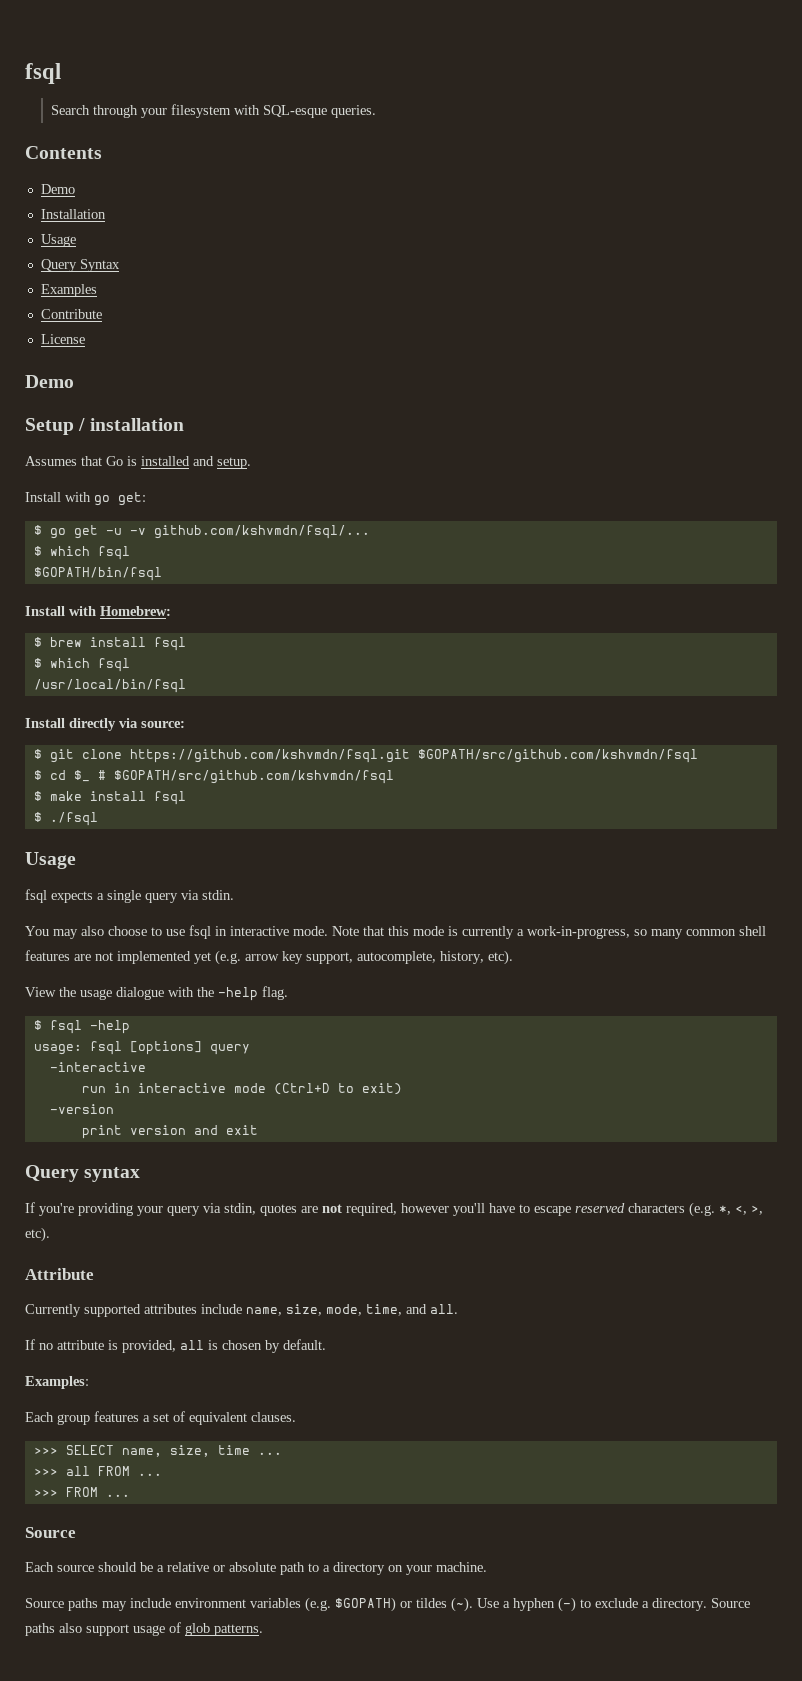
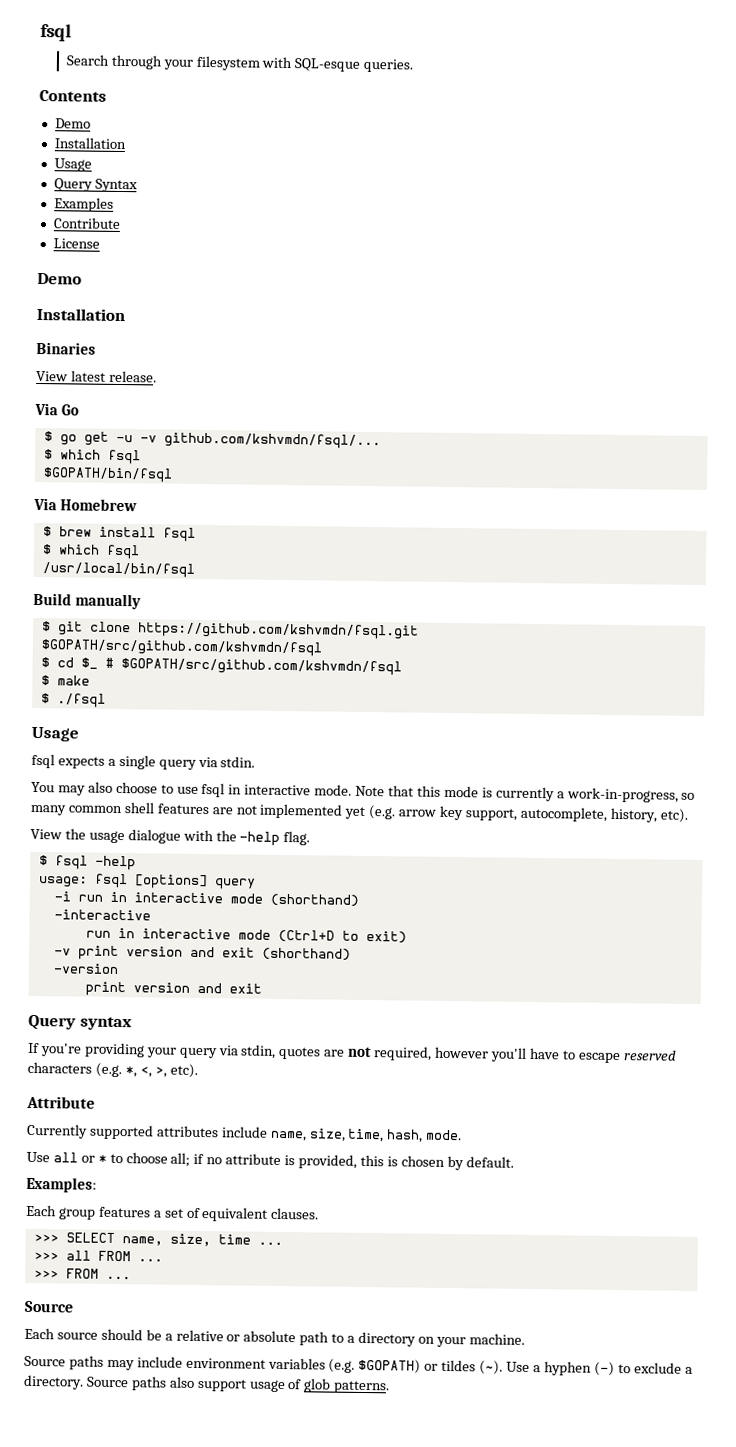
  License
  Demo
- Setup / installation
- Assumes that Go is installed and setup.
- Install with go get:
+ Installation
+ Binaries
+ View latest release.
+ Via Go
- Install with Homebrew:
+ Via Homebrew
- Install directly via source:
+ Build manually
- $ make install fsql
+ $ make
+ -i run in interactive mode (shorthand)
+ -v print version and exit (shorthand)
- Currently supported attributes include name, size, mode, time, and all.
- If no attribute is provided, all is chosen by default.
+ Currently supported attributes include name, size, time, hash, mode.
+ Use all or * to choose all; if no attribute is provided, this is chosen by default.

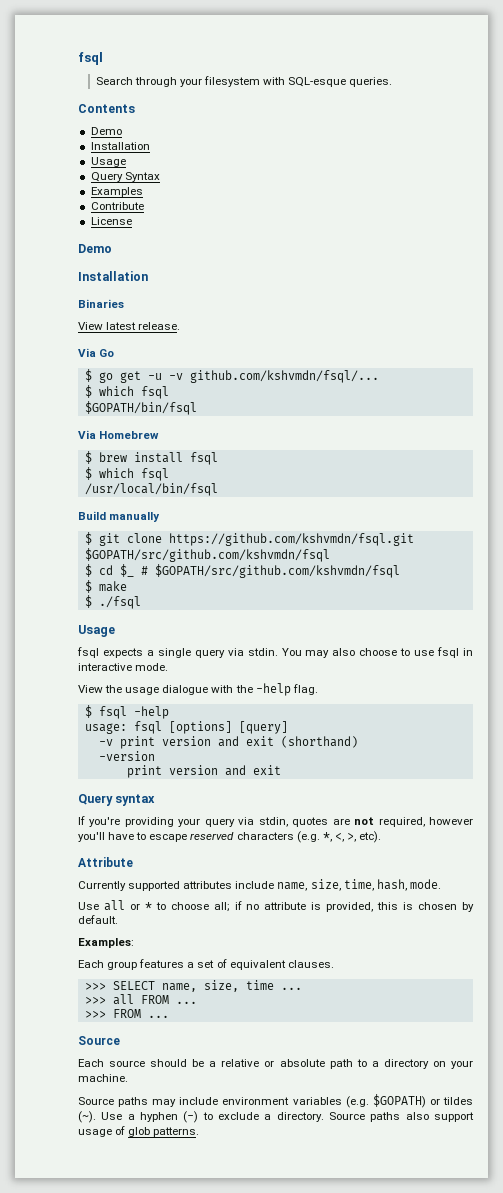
- fsql expects a single query via stdin.
- You may also choose to use fsql in interactive mode. Note that this mode is currently a work-in-progress, so many common shell features are not implemented yet (e.g. arrow key support, autocomplete, history, etc).
+ fsql expects a single query via stdin. You may also choose to use fsql in interactive mode.
- usage: fsql [options] query
- -i run in interactive mode (shorthand)
- -interactive
- run in interactive mode (Ctrl+D to exit)
+ usage: fsql [options] [query]

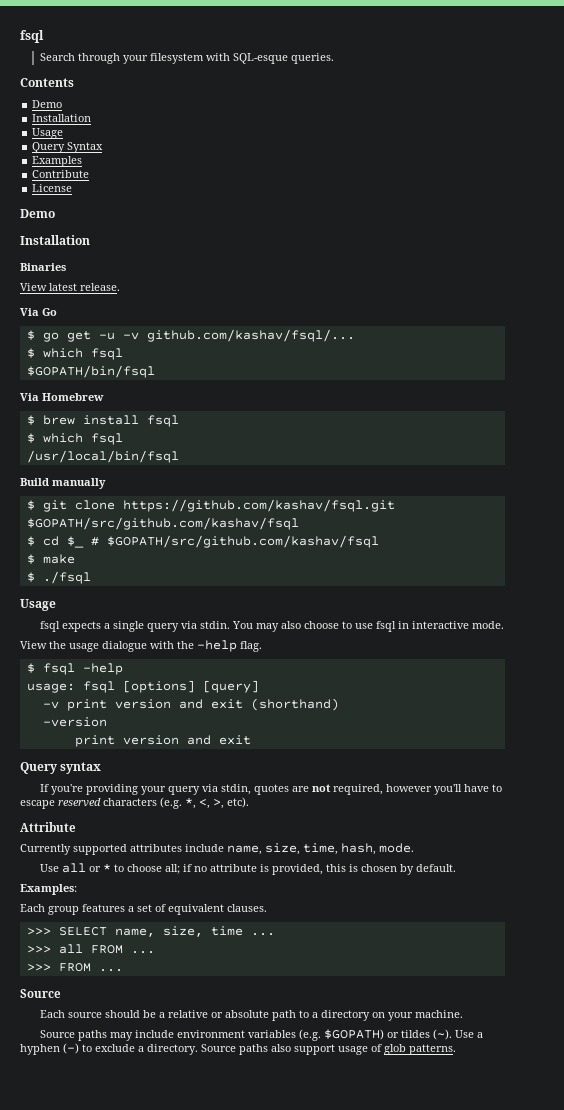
- $ go get -u -v github.com/kshvmdn/fsql/...
+ $ go get -u -v github.com/kashav/fsql/...
- $ git clone https://github.com/kshvmdn/fsql.git $GOPATH/src/github.com/kshvmdn/fsql
+ $ git clone https://github.com/kashav/fsql.git $GOPATH/src/github.com/kashav/fsql
- $ cd $_ # $GOPATH/src/github.com/kshvmdn/fsql
+ $ cd $_ # $GOPATH/src/github.com/kashav/fsql

